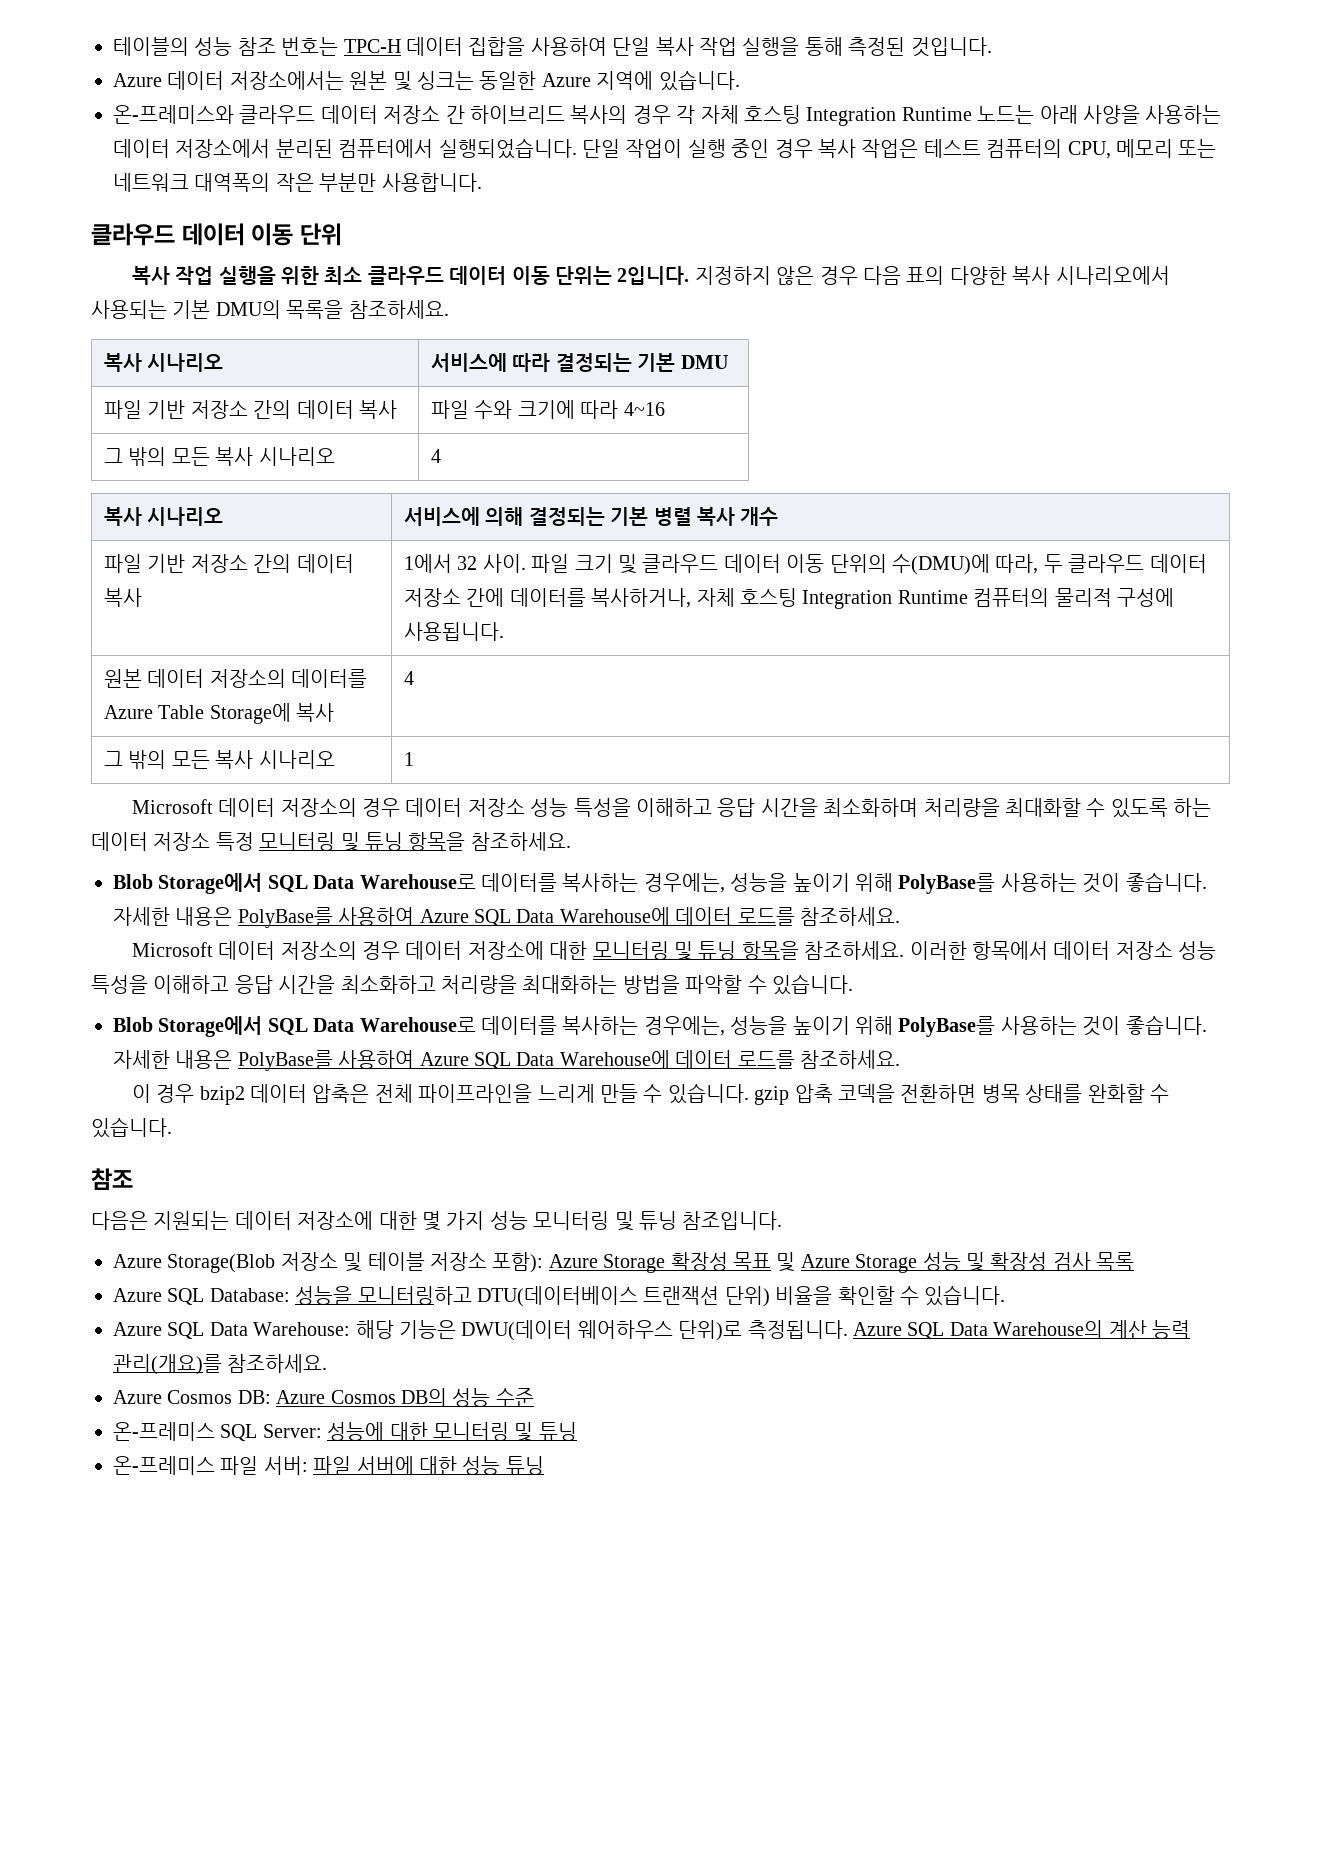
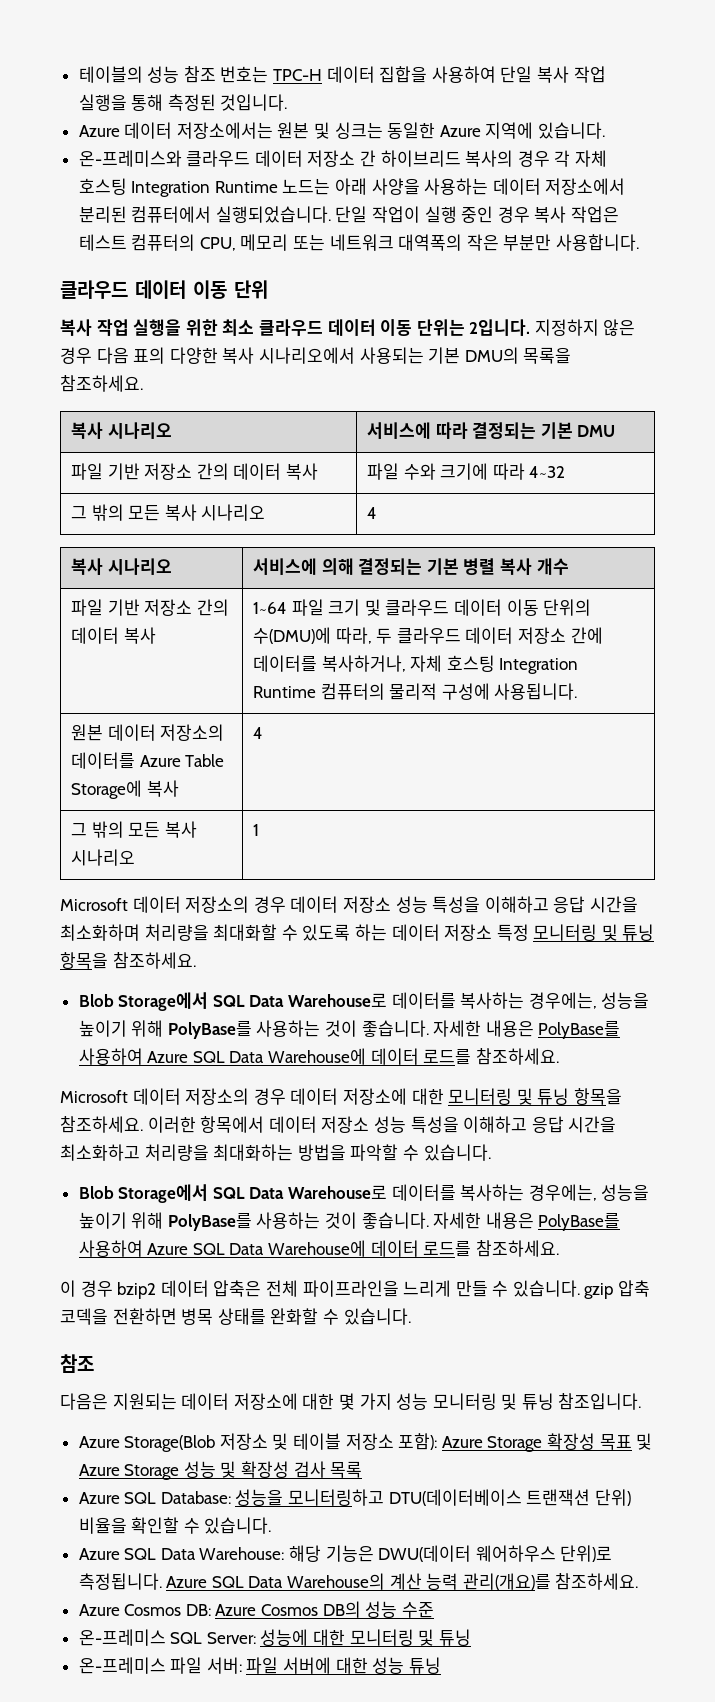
- 파일 기반 저장소 간의 데이터 복사 | 파일 수와 크기에 따라 4~16
+ 파일 기반 저장소 간의 데이터 복사 | 파일 수와 크기에 따라 4~32
- 파일 기반 저장소 간의 데이터 복사 | 1에서 32 사이. 파일 크기 및 클라우드 데이터 이동 단위의 수(DMU)에 따라, 두 클라우드 데이터 저장소 간에 데이터를 복사하거나, 자체 호스팅 Integration Runtime 컴퓨터의 물리적 구성에 사용됩니다.
+ 파일 기반 저장소 간의 데이터 복사 | 1~64 파일 크기 및 클라우드 데이터 이동 단위의 수(DMU)에 따라, 두 클라우드 데이터 저장소 간에 데이터를 복사하거나, 자체 호스팅 Integration Runtime 컴퓨터의 물리적 구성에 사용됩니다.

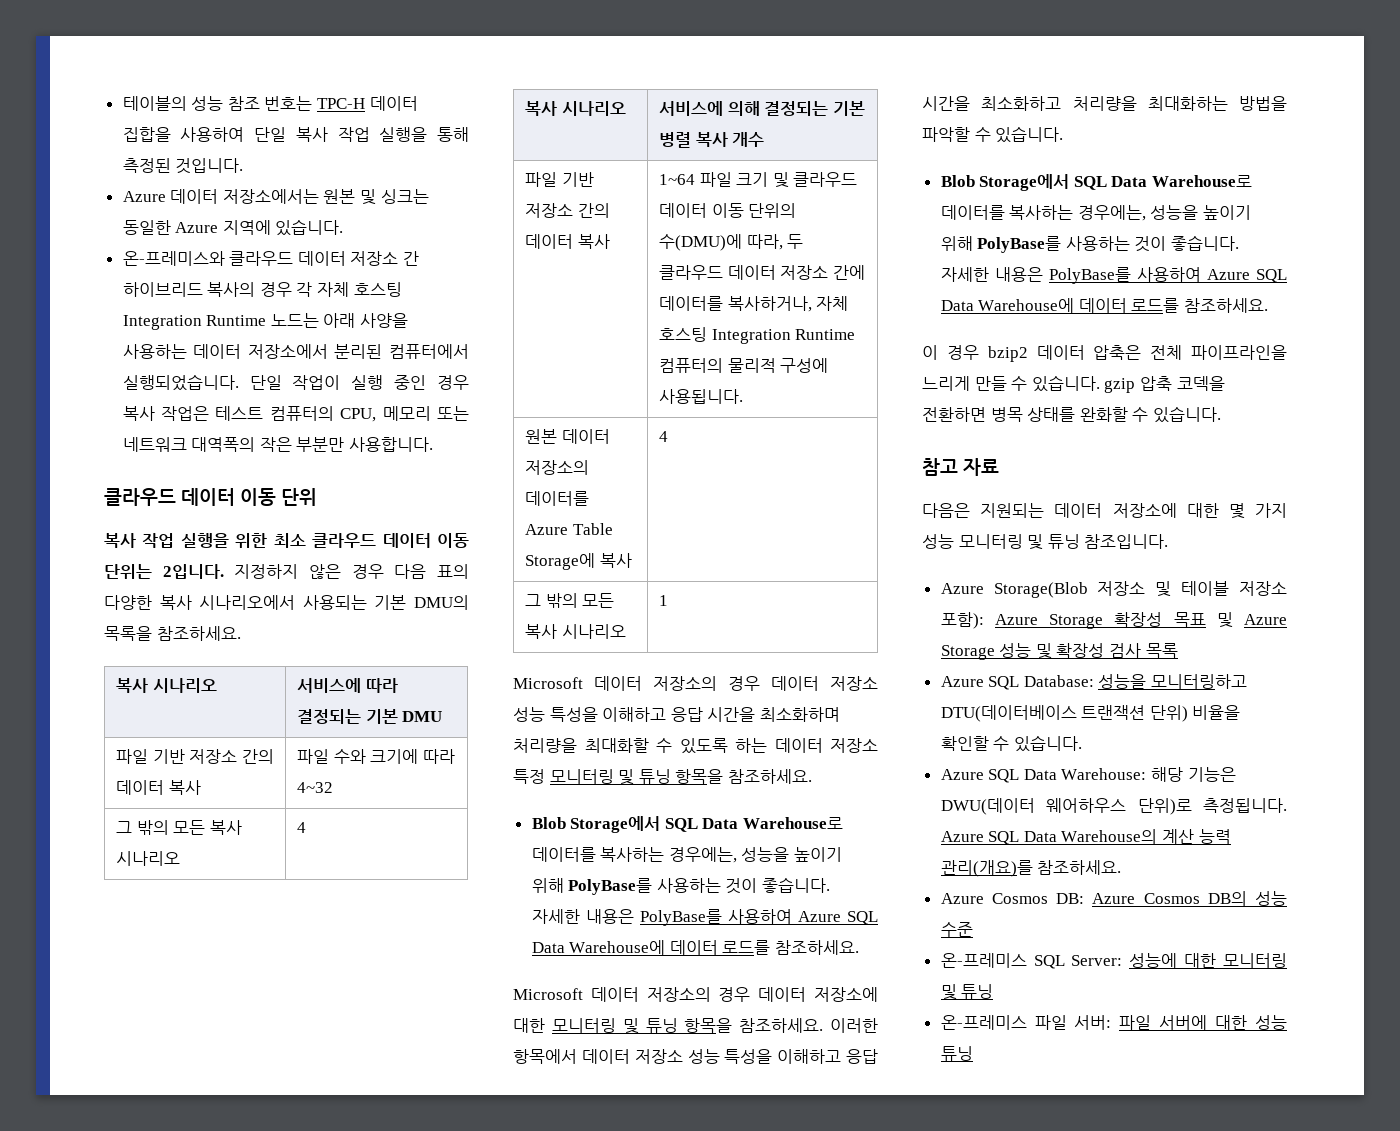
  이 경우 bzip2 데이터 압축은 전체 파이프라인을 느리게 만들 수 있습니다. gzip 압축 코덱을 전환하면 병목 상태를 완화할 수 있습니다.
- 참조
+ 참고 자료

